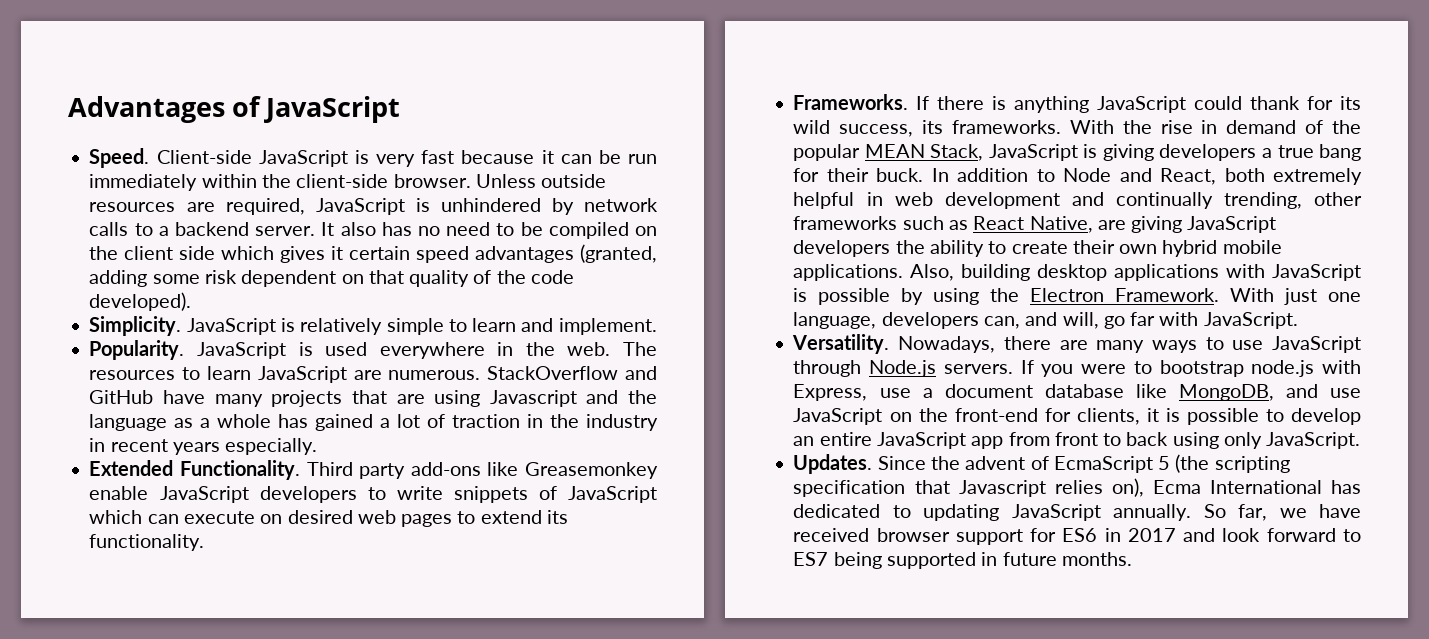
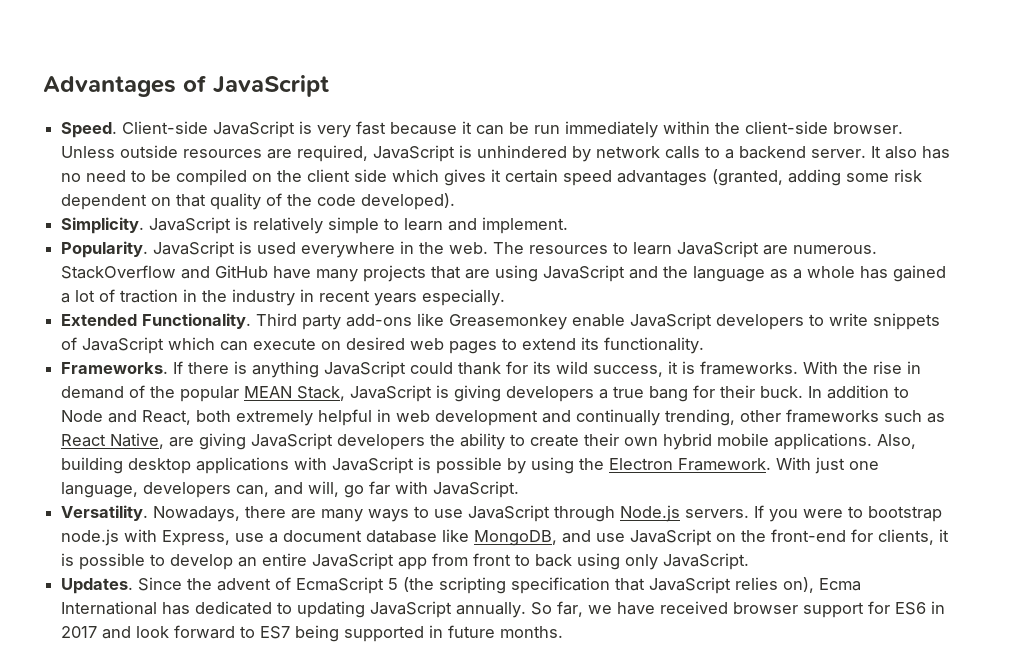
- StackOverflow and GitHub have many projects that are using Javascript and the language as a whole has gained a lot of traction in the industry in recent years especially.
+ StackOverflow and GitHub have many projects that are using JavaScript and the language as a whole has gained a lot of traction in the industry in recent years especially.
- If there is anything JavaScript could thank for its wild success, its frameworks.
+ If there is anything JavaScript could thank for its wild success, it is frameworks.
- Since the advent of EcmaScript 5 (the scripting specification that Javascript relies on), Ecma International has dedicated to updating JavaScript annually.
+ Since the advent of EcmaScript 5 (the scripting specification that JavaScript relies on), Ecma International has dedicated to updating JavaScript annually.

